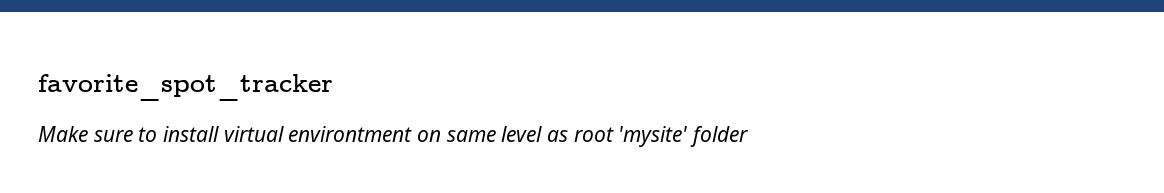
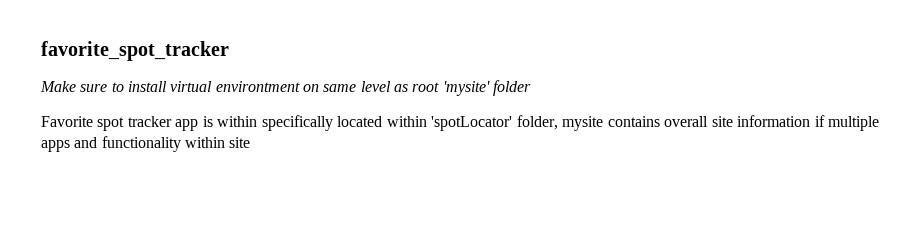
+ Favorite spot tracker app is within specifically located within 'spotLocator' folder, mysite contains overall site information if multiple apps and functionality within site

